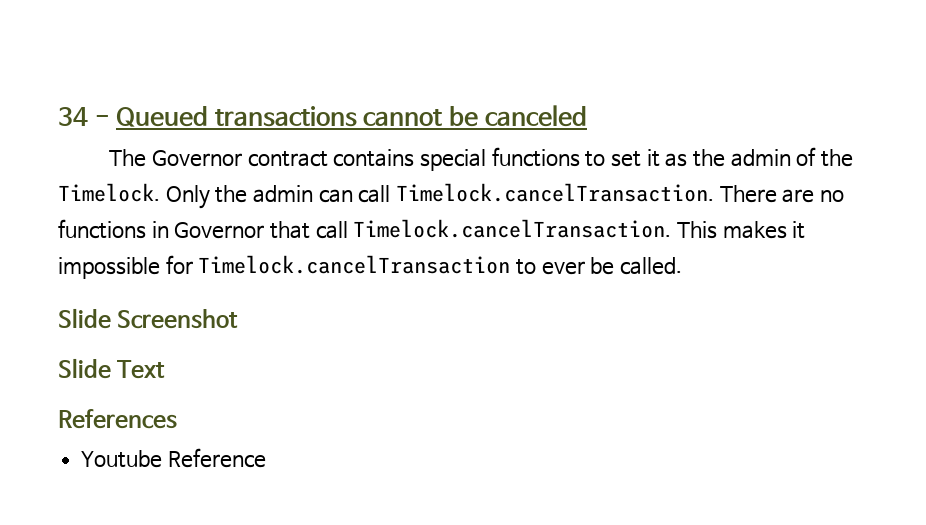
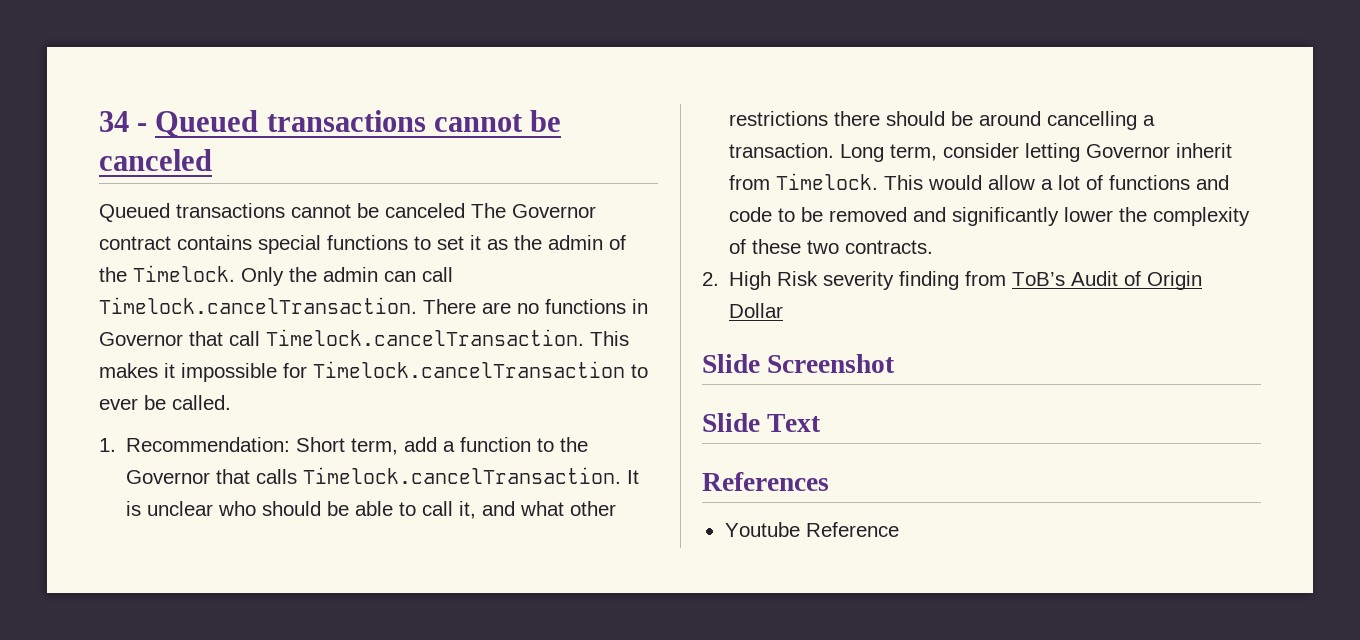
- The Governor contract contains special functions to set it as the admin of the Timelock.
+ Queued transactions cannot be canceled The Governor contract contains special functions to set it as the admin of the Timelock.
+ 1. Recommendation: Short term, add a function to the Governor that calls Timelock.cancelTransaction. It is unclear who should be able to call it, and what other restrictions there should be around cancelling a transaction. Long term, consider letting Governor inherit from Timelock. This would allow a lot of functions and code to be removed and significantly lower the complexity of these two contracts.
+ 2. High Risk severity finding from ToB’s Audit of Origin Dollar

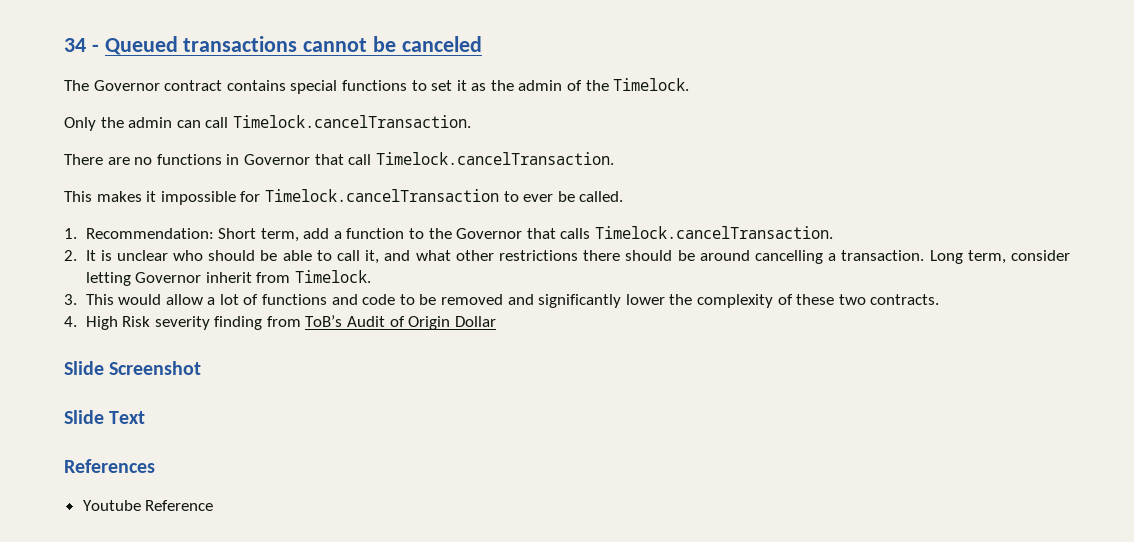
- Queued transactions cannot be canceled The Governor contract contains special functions to set it as the admin of the Timelock. Only the admin can call Timelock.cancelTransaction. There are no functions in Governor that call Timelock.cancelTransaction. This makes it impossible for Timelock.cancelTransaction to ever be called.
+ The Governor contract contains special functions to set it as the admin of the Timelock.
+ Only the admin can call Timelock.cancelTransaction.
+ There are no functions in Governor that call Timelock.cancelTransaction.
+ This makes it impossible for Timelock.cancelTransaction to ever be called.
- 1. Recommendation: Short term, add a function to the Governor that calls Timelock.cancelTransaction. It is unclear who should be able to call it, and what other restrictions there should be around cancelling a transaction.
+ 1. Recommendation: Short term, add a function to the Governor that calls Timelock.cancelTransaction.
+ 2. It is unclear who should be able to call it, and what other restrictions there should be around cancelling a transaction.
- Long term, consider letting Governor inherit from Timelock. This would allow a lot of functions and code to be removed and significantly lower the complexity of these two contracts.
+ Long term, consider letting Governor inherit from Timelock.
+ 3. This would allow a lot of functions and code to be removed and significantly lower the complexity of these two contracts.
- 2. High Risk severity finding from ToB’s Audit of Origin Dollar
+ 4. High Risk severity finding from ToB’s Audit of Origin Dollar

